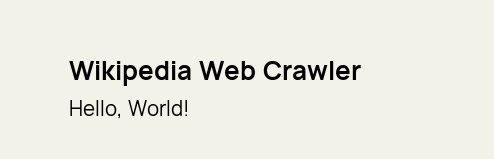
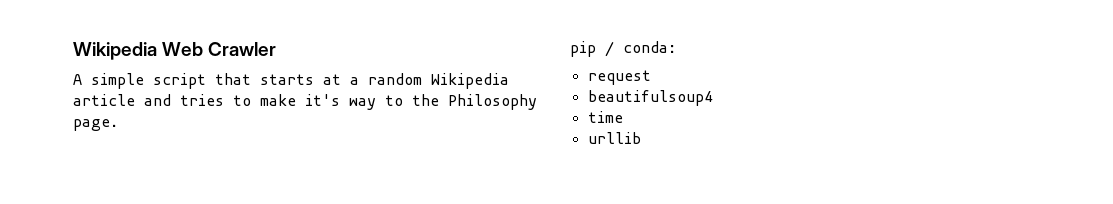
- Hello, World!
+ A simple script that starts at a random Wikipedia article and tries to make it's way to the Philosophy page.
+ pip / conda:
+ request
+ beautifulsoup4
+ time
+ urllib

